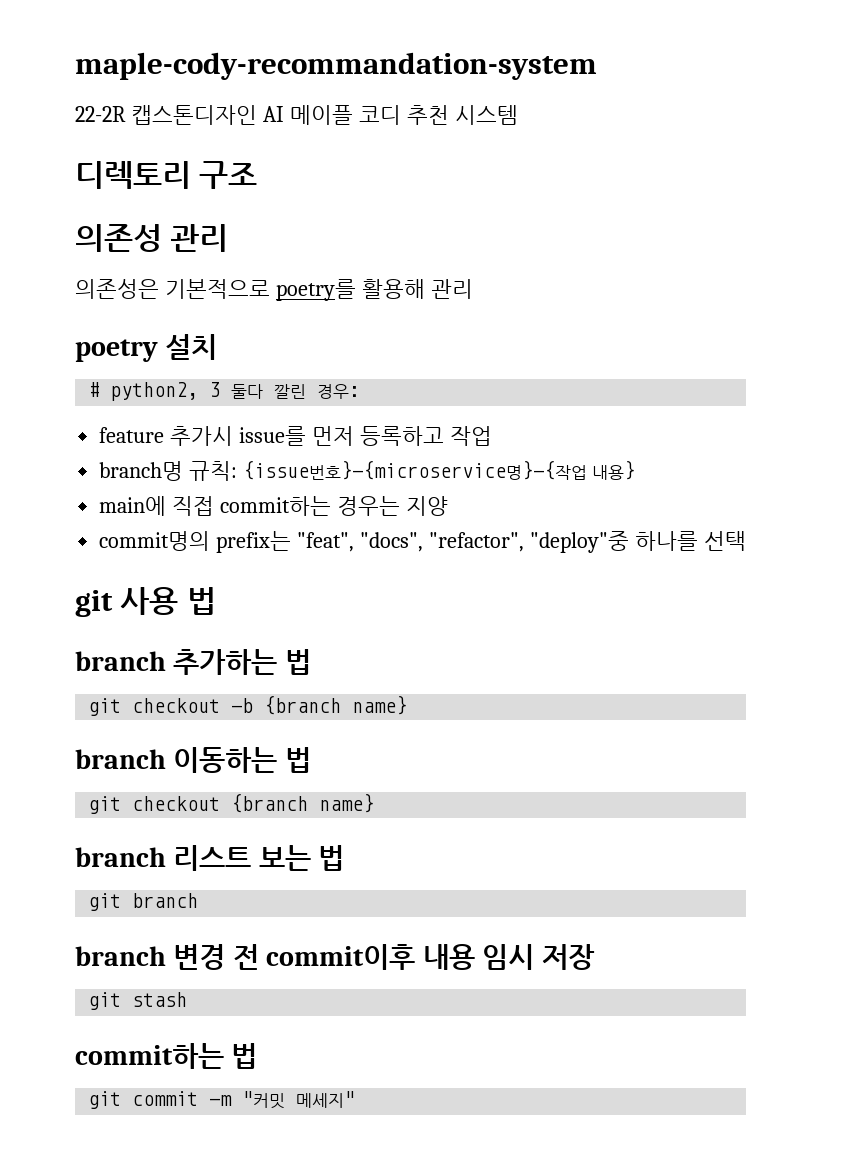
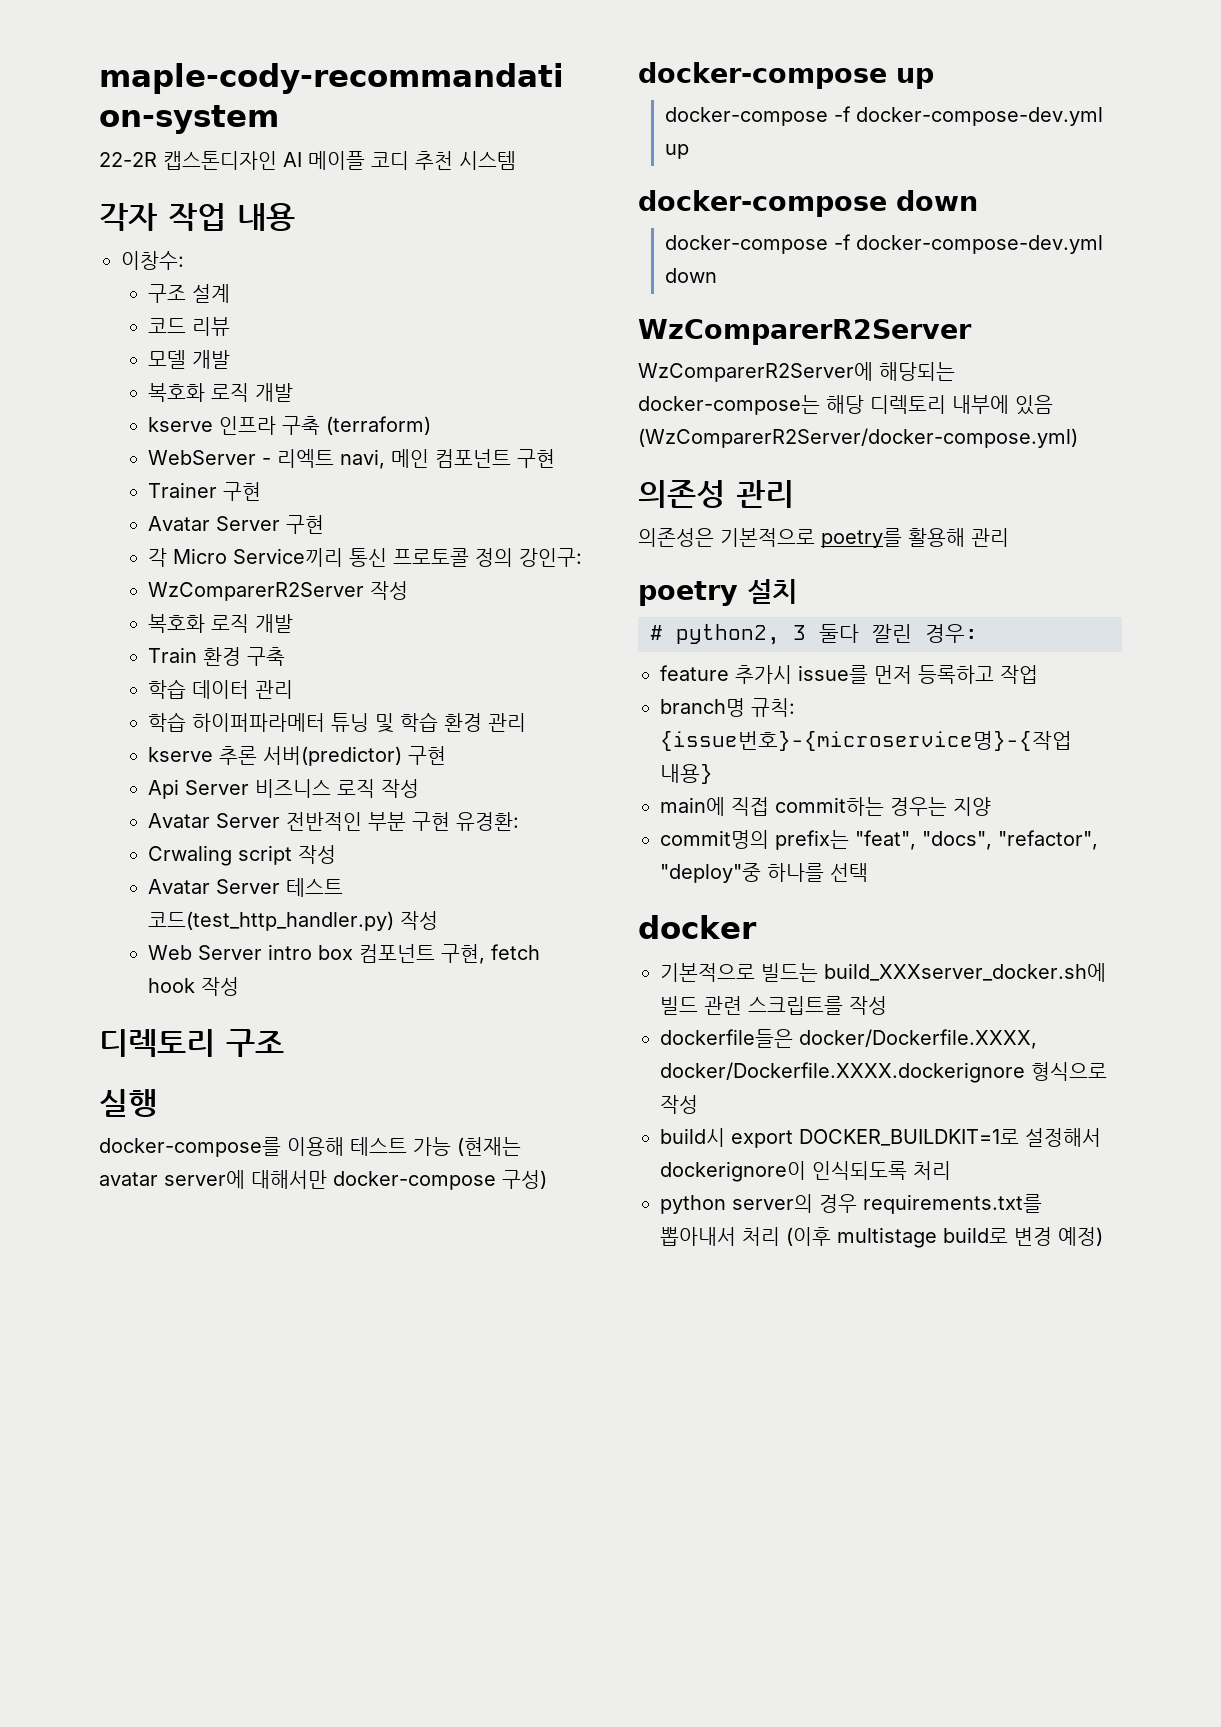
+ 각자 작업 내용
+ 이창수:
+ 구조 설계
+ 코드 리뷰
+ 모델 개발
+ 복호화 로직 개발
+ kserve 인프라 구축 (terraform)
+ WebServer - 리엑트 navi, 메인 컴포넌트 구현
+ Trainer 구현
+ Avatar Server 구현
+ 각 Micro Service끼리 통신 프로토콜 정의 강인구:
+ WzComparerR2Server 작성
+ 복호화 로직 개발
+ Train 환경 구축
+ 학습 데이터 관리
+ 학습 하이퍼파라메터 튜닝 및 학습 환경 관리
+ kserve 추론 서버(predictor) 구현
+ Api Server 비즈니스 로직 작성
+ Avatar Server 전반적인 부분 구현 유경환:
+ Crwaling script 작성
+ Avatar Server 테스트 코드(test_http_handler.py) 작성
+ Web Server intro box 컴포넌트 구현, fetch hook 작성
  디렉토리 구조
+ 실행
+ docker-compose를 이용해 테스트 가능 (현재는 avatar server에 대해서만 docker-compose 구성)
+ docker-compose up
+ docker-compose -f docker-compose-dev.yml up
+ docker-compose down
+ docker-compose -f docker-compose-dev.yml down
+ WzComparerR2Server
+ WzComparerR2Server에 해당되는 docker-compose는 해당 디렉토리 내부에 있음 (WzComparerR2Server/docker-compose.yml)
- git 사용 법
- branch 추가하는 법
- git checkout -b {branch name}
- branch 이동하는 법
- git checkout {branch name}
- branch 리스트 보는 법
- git branch
- branch 변경 전 commit이후 내용 임시 저장
- git stash
- commit하는 법
- git commit -m "커밋 메세지"
+ docker
+ 기본적으로 빌드는 build_XXXserver_docker.sh에 빌드 관련 스크립트를 작성
+ dockerfile들은 docker/Dockerfile.XXXX, docker/Dockerfile.XXXX.dockerignore 형식으로 작성
+ build시 export DOCKER_BUILDKIT=1로 설정해서 dockerignore이 인식되도록 처리
+ python server의 경우 requirements.txt를 뽑아내서 처리 (이후 multistage build로 변경 예정)

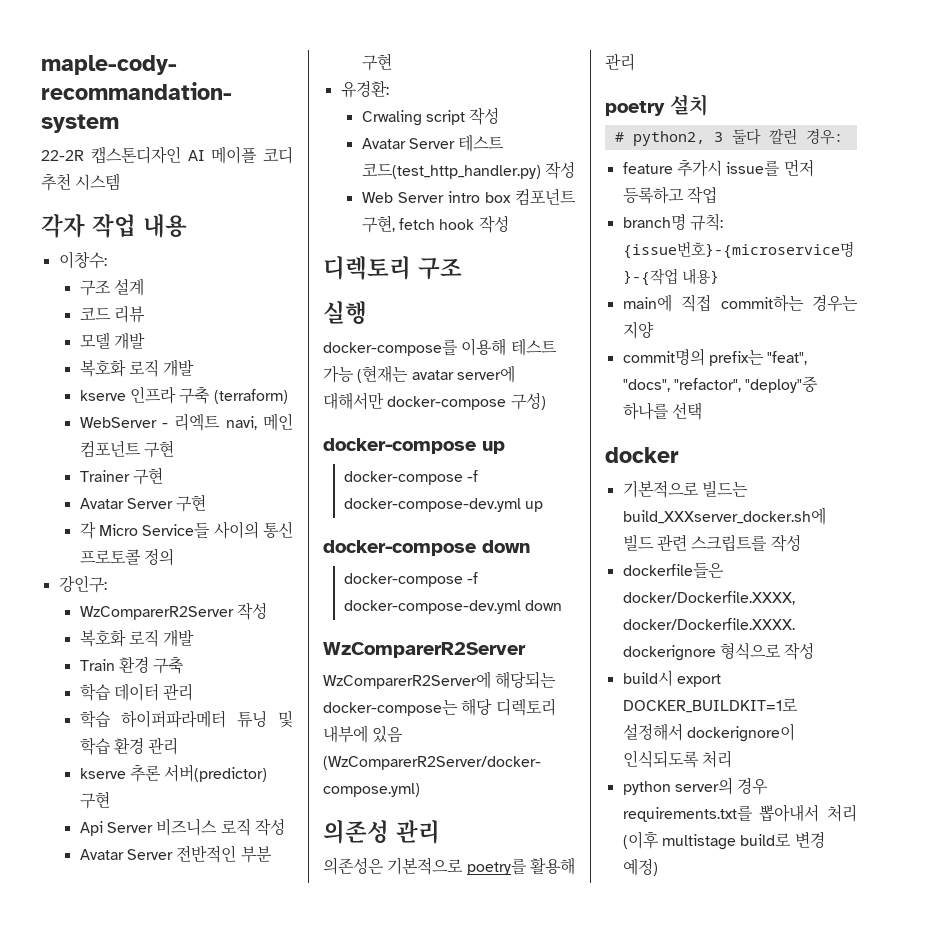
- 각 Micro Service끼리 통신 프로토콜 정의 강인구:
+ 각 Micro Service들 사이의 통신 프로토콜 정의
+ 강인구:
- Avatar Server 전반적인 부분 구현 유경환:
+ Avatar Server 전반적인 부분 구현
+ 유경환:

